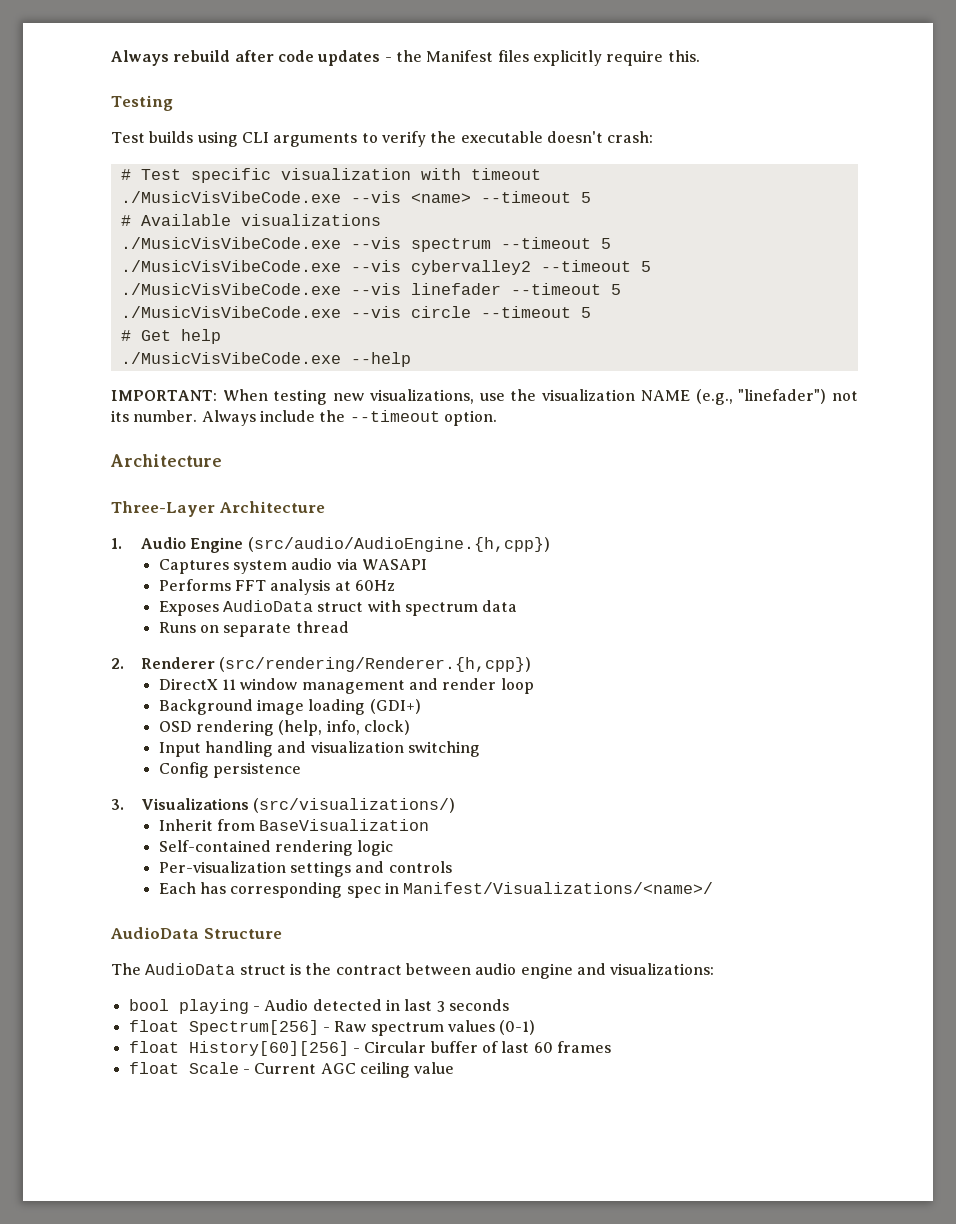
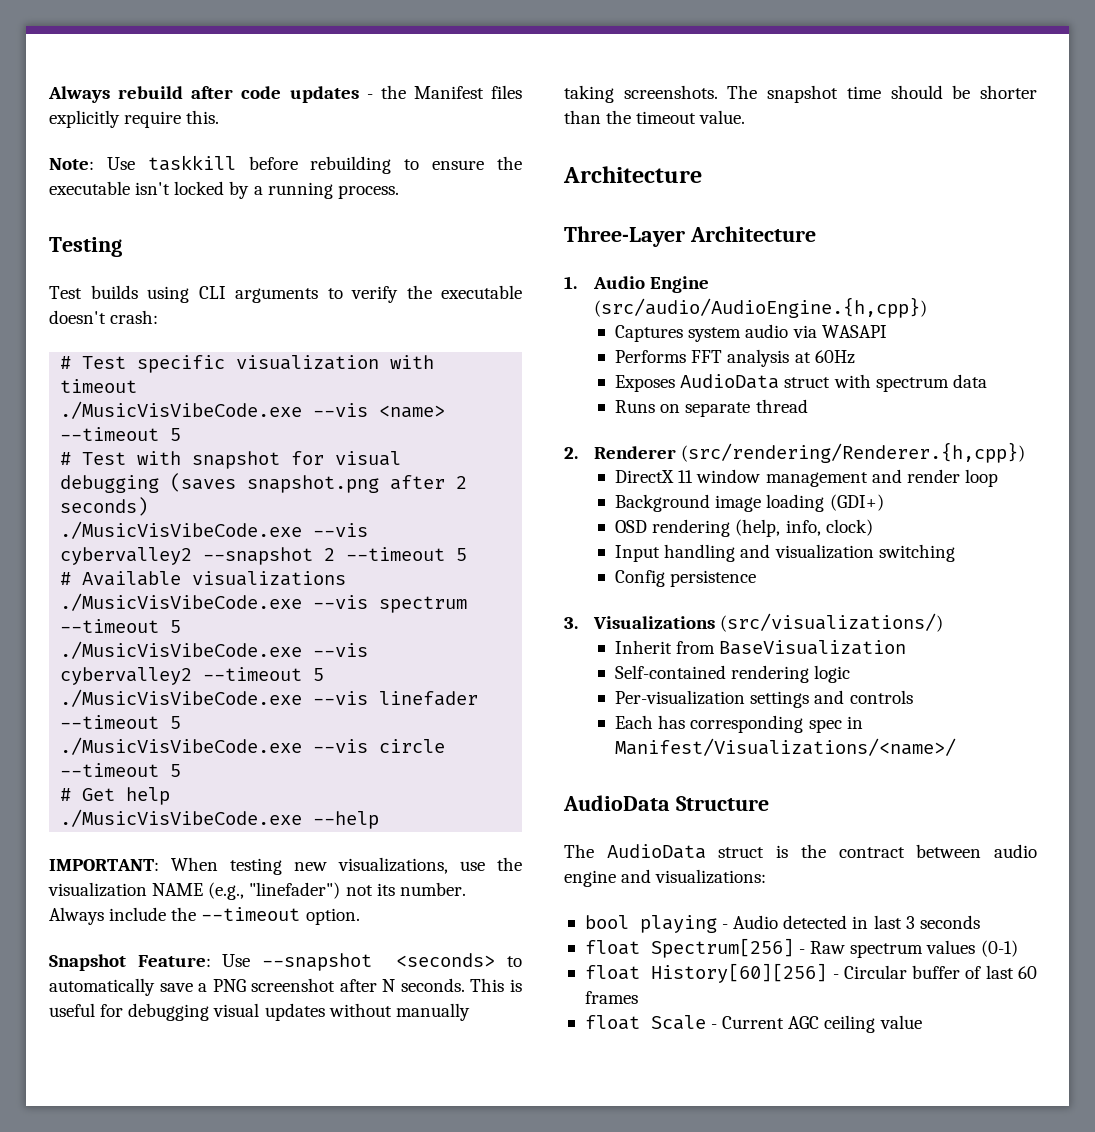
+ Note: Use taskkill before rebuilding to ensure the executable isn't locked by a running process.
+ # Test with snapshot for visual debugging (saves snapshot.png after 2 seconds)
+ ./MusicVisVibeCode.exe --vis cybervalley2 --snapshot 2 --timeout 5
+ Snapshot Feature: Use --snapshot <seconds> to automatically save a PNG screenshot after N seconds. This is useful for debugging visual updates without manually taking screenshots. The snapshot time should be shorter than the timeout value.

